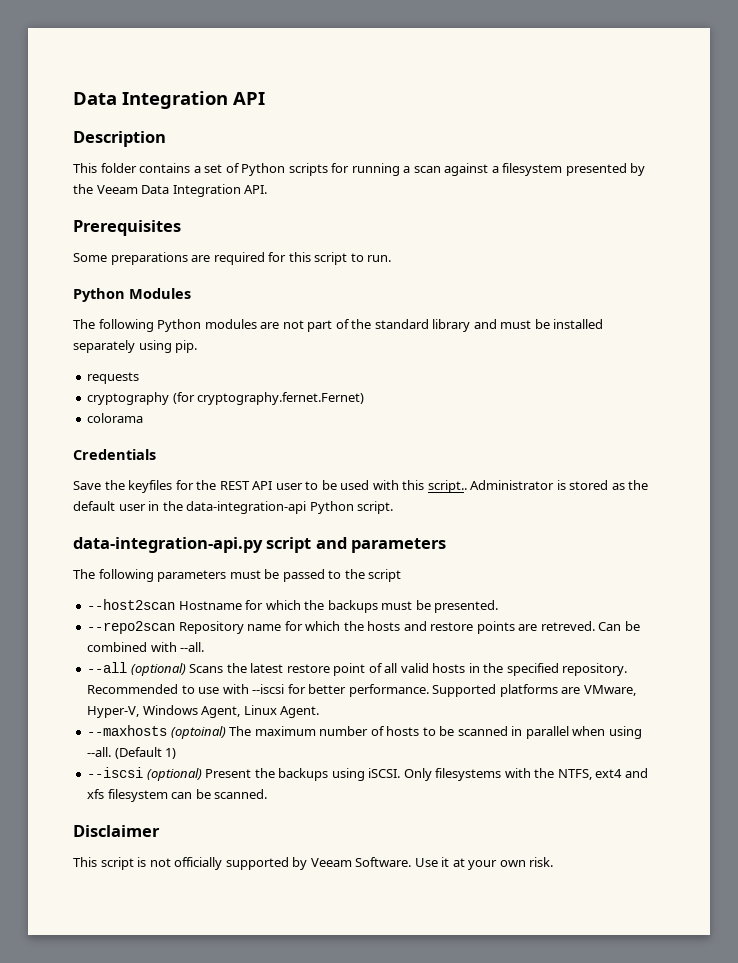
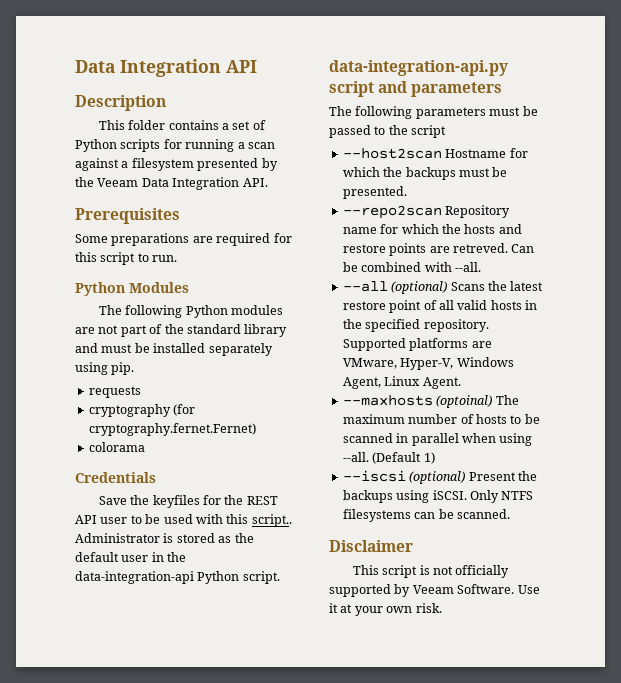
- Recommended to use with --iscsi for better performance.
- Only filesystems with the NTFS, ext4 and xfs filesystem can be scanned.
+ Only NTFS filesystems can be scanned.

